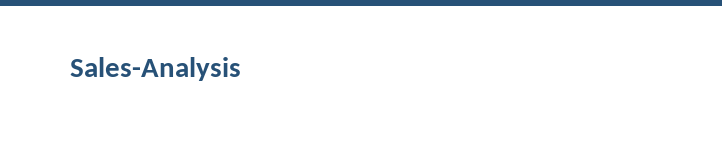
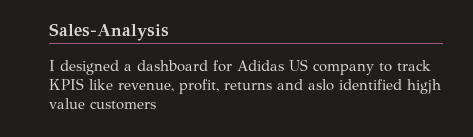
+ I designed a dashboard for Adidas US company to track KPIS like revenue, profit, returns and aslo identified higjh value customers

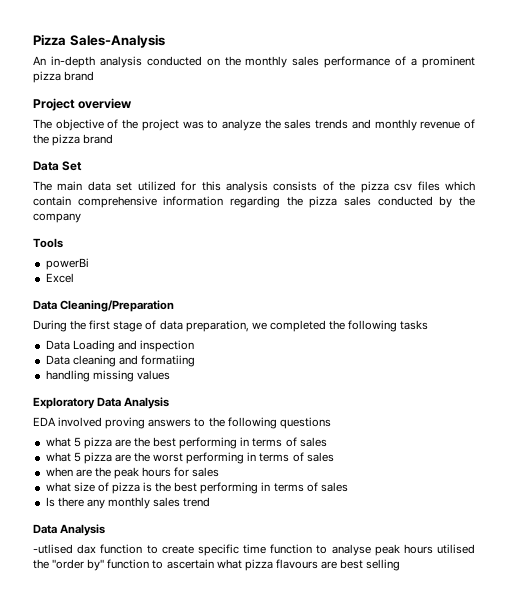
- Sales-Analysis
+ Pizza Sales-Analysis
- I designed a dashboard for Adidas US company to track KPIS like revenue, profit, returns and aslo identified higjh value customers
+ An in-depth analysis conducted on the monthly sales performance of a prominent pizza brand
+ Project overview
+ The objective of the project was to analyze the sales trends and monthly revenue of the pizza brand
+ Data Set
+ The main data set utilized for this analysis consists of the pizza csv files which contain comprehensive information regarding the pizza sales conducted by the company
+ Tools
+ powerBi
+ Excel
+ Data Cleaning/Preparation
+ During the first stage of data preparation, we completed the following tasks
+ Data Loading and inspection
+ Data cleaning and formatiing
+ handling missing values
+ Exploratory Data Analysis
+ EDA involved proving answers to the following questions
+ what 5 pizza are the best performing in terms of sales
+ what 5 pizza are the worst performing in terms of sales
+ when are the peak hours for sales
+ what size of pizza is the best performing in terms of sales
+ Is there any monthly sales trend
+ Data Analysis
+ -utlised dax function to create specific time function to analyse peak hours utilised the "order by" function to ascertain what pizza flavours are best selling

